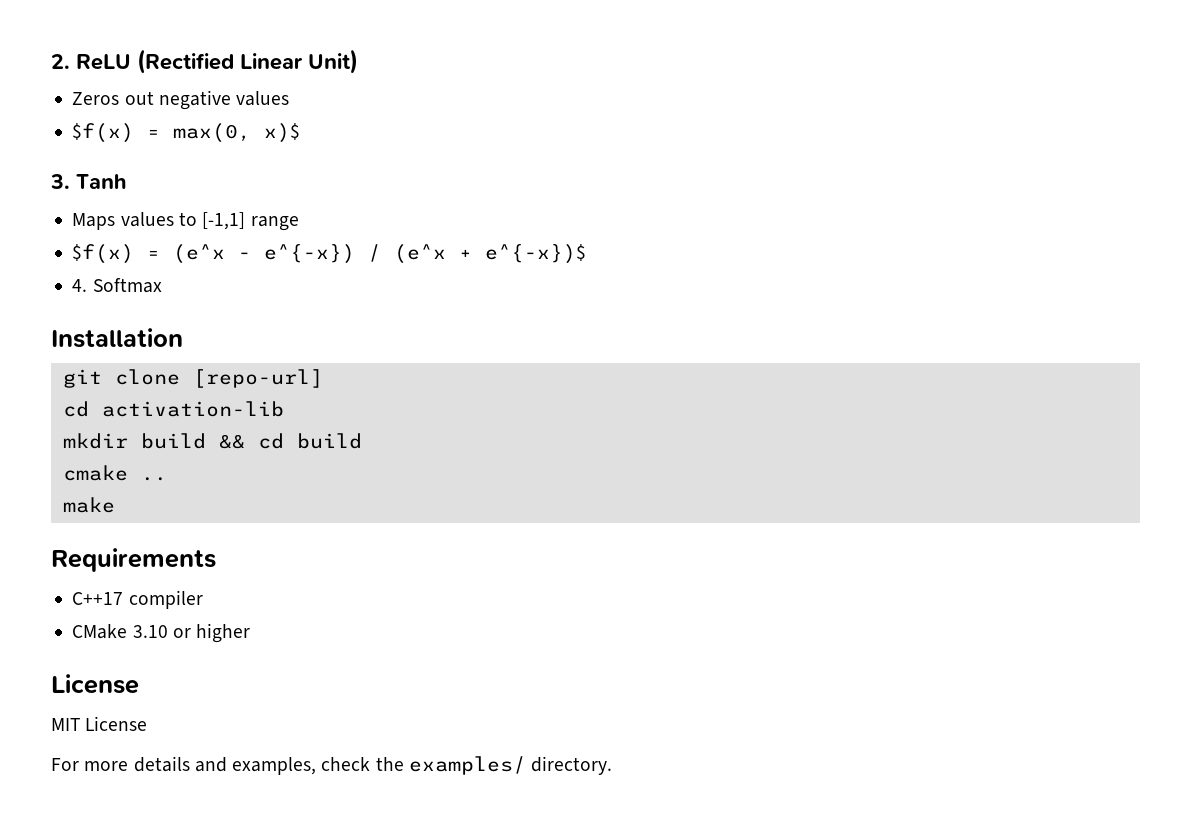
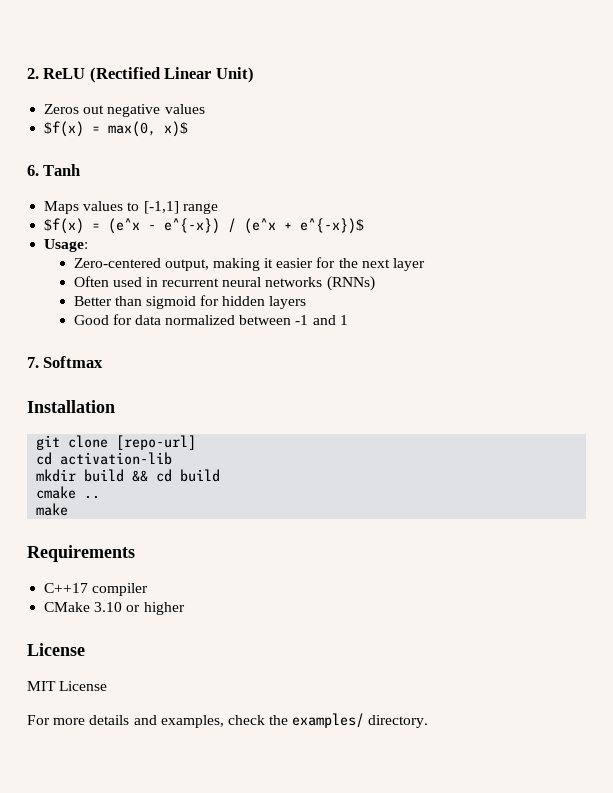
- 3. Tanh
+ 6. Tanh
- 4. Softmax
+ Usage:
+ Zero-centered output, making it easier for the next layer
+ Often used in recurrent neural networks (RNNs)
+ Better than sigmoid for hidden layers
+ Good for data normalized between -1 and 1
+ 7. Softmax

